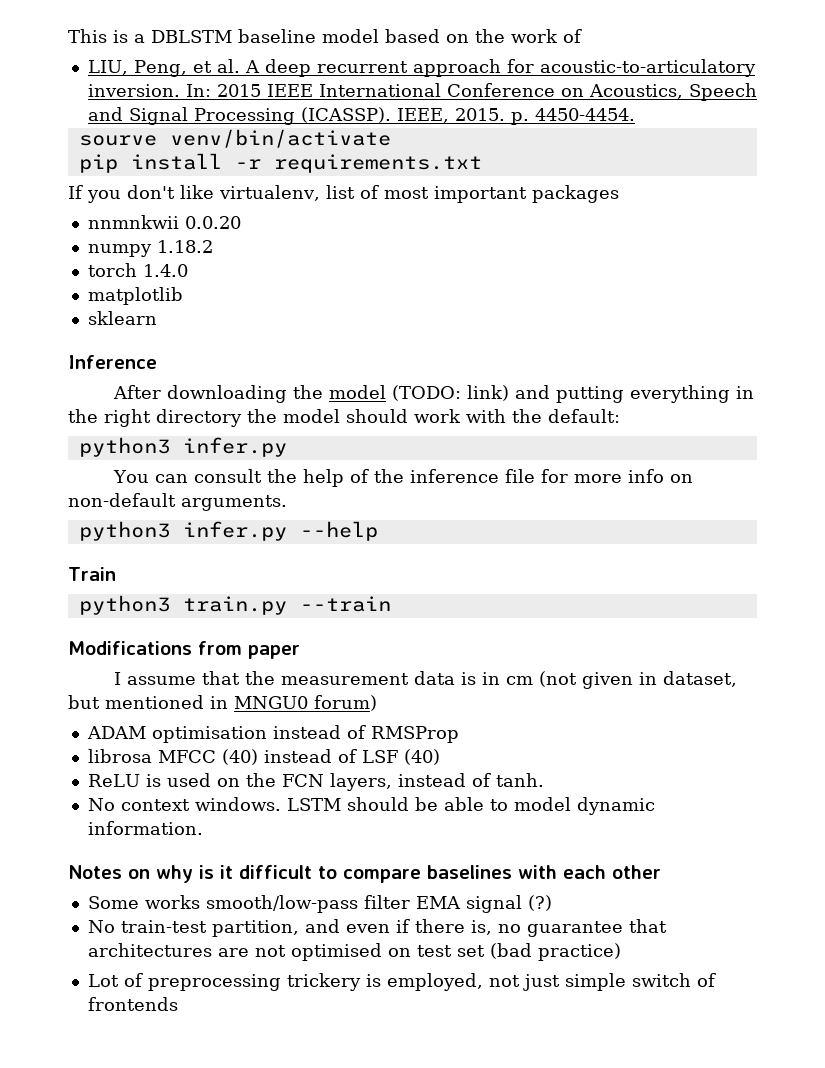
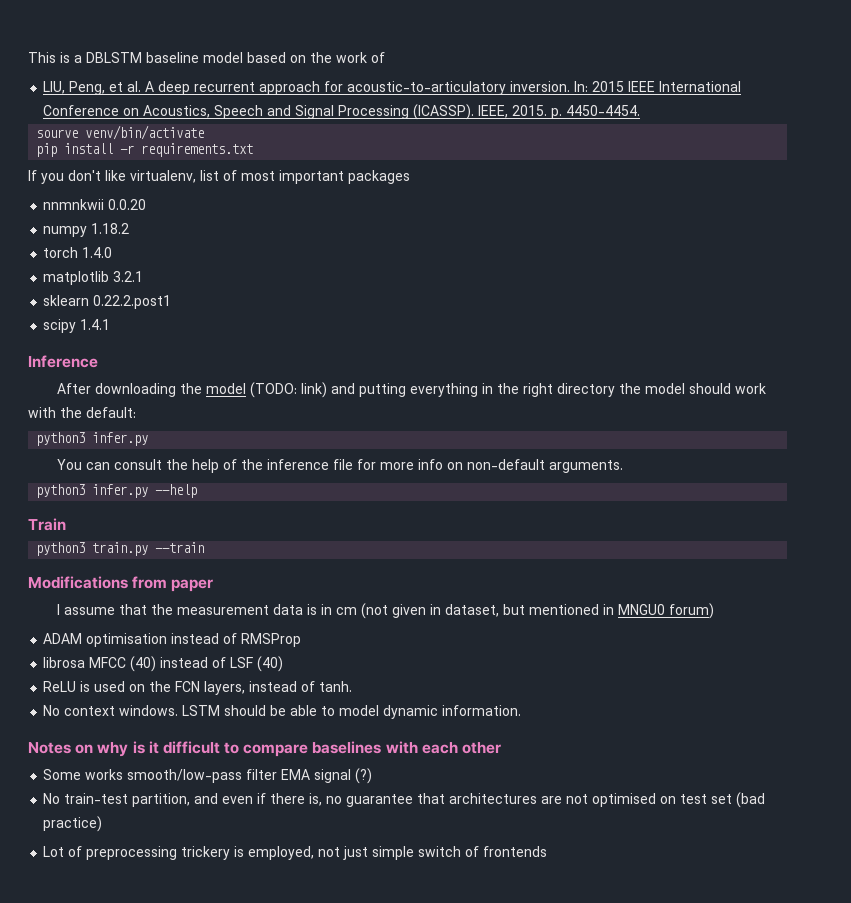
- matplotlib
+ matplotlib 3.2.1
- sklearn
+ sklearn 0.22.2.post1
+ scipy 1.4.1

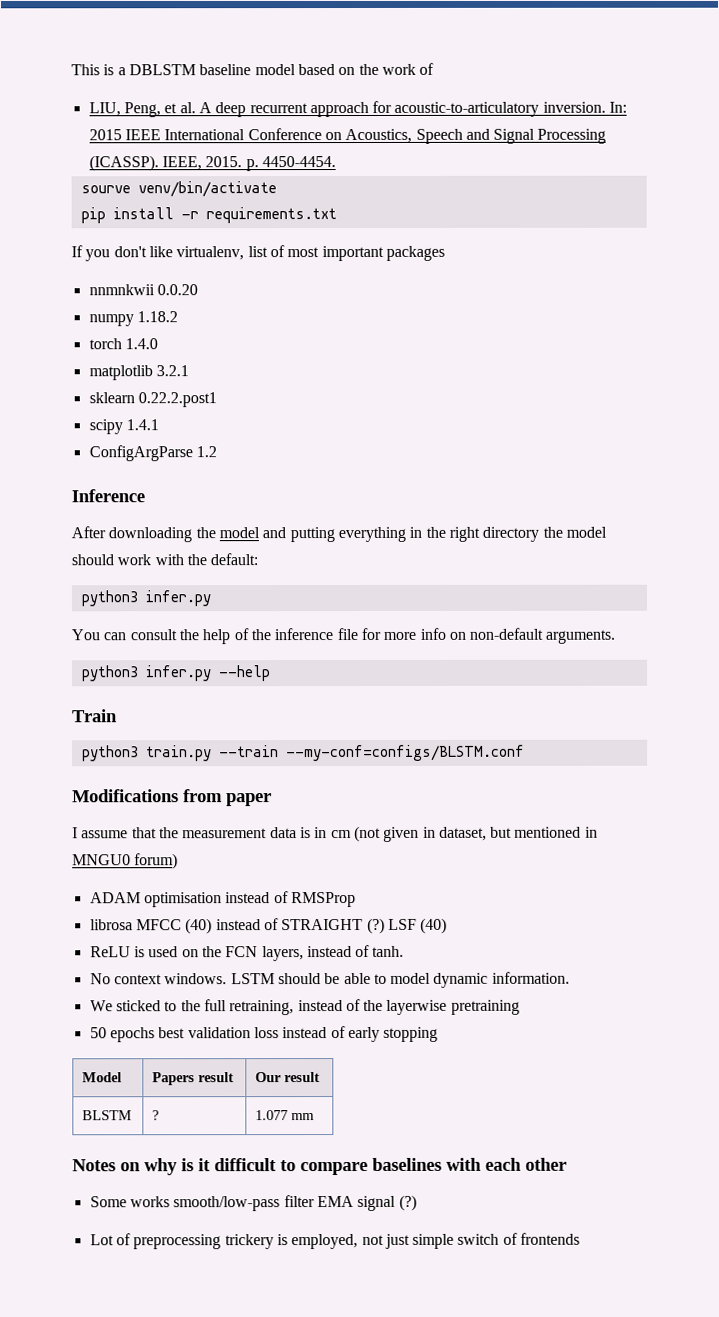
+ ConfigArgParse 1.2
- After downloading the model (TODO: link) and putting everything in the right directory the model should work with the default:
+ After downloading the model and putting everything in the right directory the model should work with the default:
- python3 train.py --train
+ python3 train.py --train --my-conf=configs/BLSTM.conf
- librosa MFCC (40) instead of LSF (40)
+ librosa MFCC (40) instead of STRAIGHT (?) LSF (40)
+ We sticked to the full retraining, instead of the layerwise pretraining
+ 50 epochs best validation loss instead of early stopping
+ Model | Papers result | Our result
+ BLSTM | ? | 1.077 mm
- No train-test partition, and even if there is, no guarantee that architectures are not optimised on test set (bad practice)

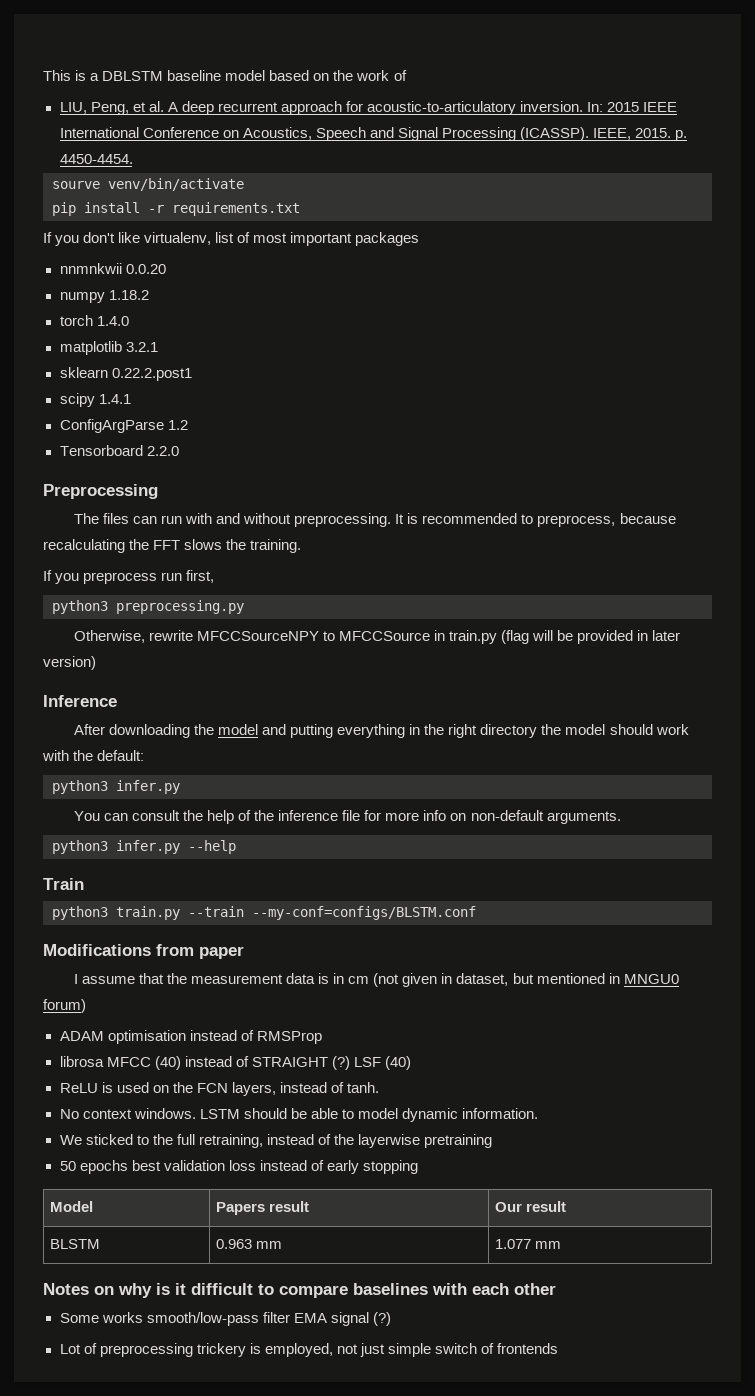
+ Tensorboard 2.2.0
+ Preprocessing
+ The files can run with and without preprocessing. It is recommended to preprocess, because recalculating the FFT slows the training.
+ If you preprocess run first,
+ python3 preprocessing.py
+ Otherwise, rewrite MFCCSourceNPY to MFCCSource in train.py (flag will be provided in later version)
- BLSTM | ? | 1.077 mm
+ BLSTM | 0.963 mm | 1.077 mm

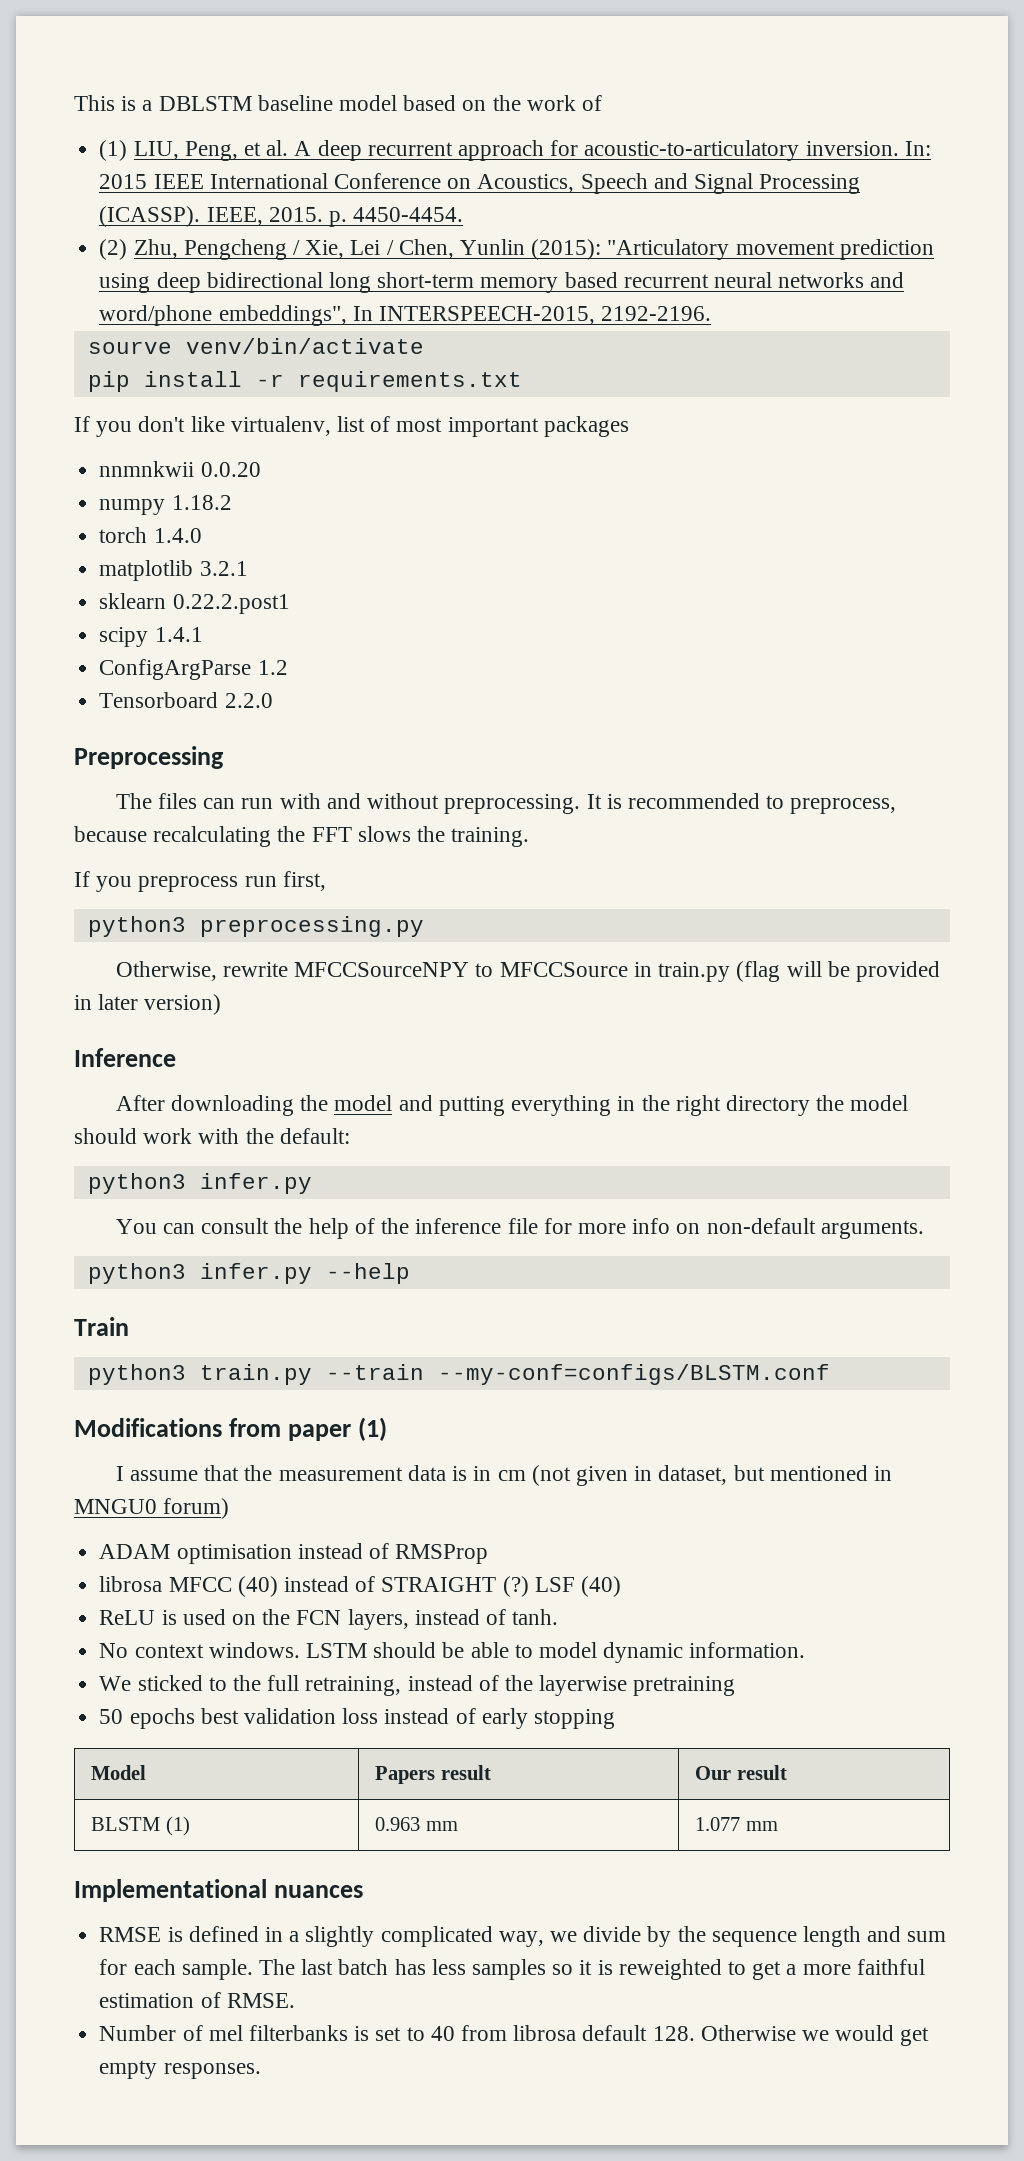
- LIU, Peng, et al. A deep recurrent approach for acoustic-to-articulatory inversion.
+ (1) LIU, Peng, et al. A deep recurrent approach for acoustic-to-articulatory inversion.
+ (2) Zhu, Pengcheng / Xie, Lei / Chen, Yunlin (2015): "Articulatory movement prediction using deep bidirectional long short-term memory based recurrent neural networks and word/phone embeddings", In INTERSPEECH-2015, 2192-2196.
- Modifications from paper
+ Modifications from paper (1)
- BLSTM | 0.963 mm | 1.077 mm
+ BLSTM (1) | 0.963 mm | 1.077 mm
- Notes on why is it difficult to compare baselines with each other
- Some works smooth/low-pass filter EMA signal (?)
- Lot of preprocessing trickery is employed, not just simple switch of frontends
+ Implementational nuances
+ RMSE is defined in a slightly complicated way, we divide by the sequence length and sum for each sample. The last batch has less samples so it is reweighted to get a more faithful estimation of RMSE.
+ Number of mel filterbanks is set to 40 from librosa default 128. Otherwise we would get empty responses.

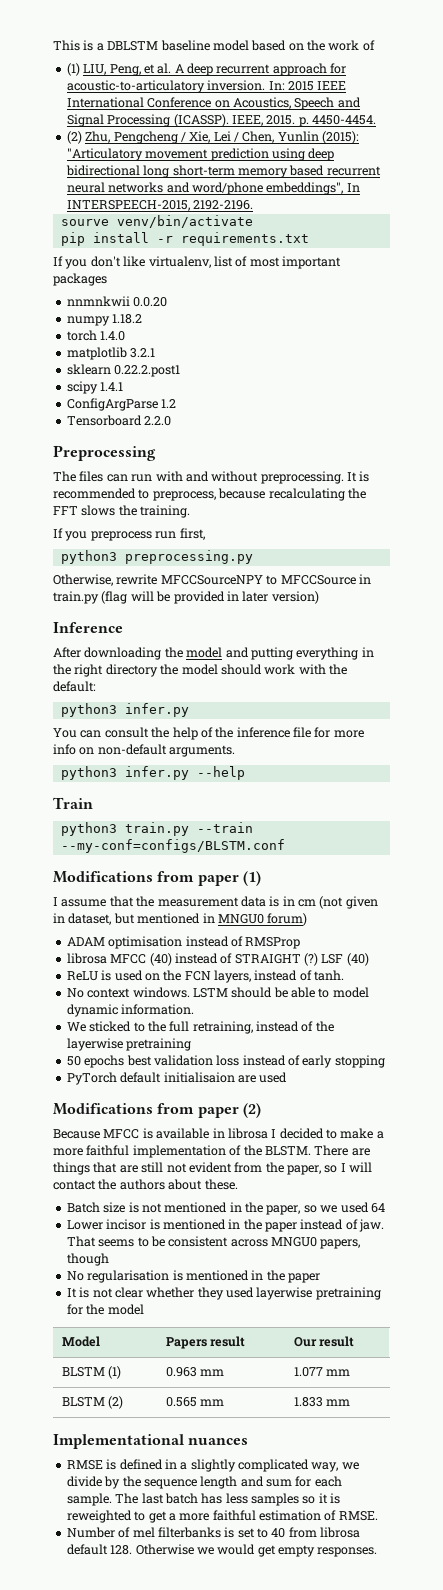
+ PyTorch default initialisaion are used
+ Modifications from paper (2)
+ Because MFCC is available in librosa I decided to make a more faithful implementation of the BLSTM. There are things that are still not evident from the paper, so I will contact the authors about these.
+ Batch size is not mentioned in the paper, so we used 64
+ Lower incisor is mentioned in the paper instead of jaw. That seems to be consistent across MNGU0 papers, though
+ No regularisation is mentioned in the paper
+ It is not clear whether they used layerwise pretraining for the model
+ BLSTM (2) | 0.565 mm | 1.833 mm

